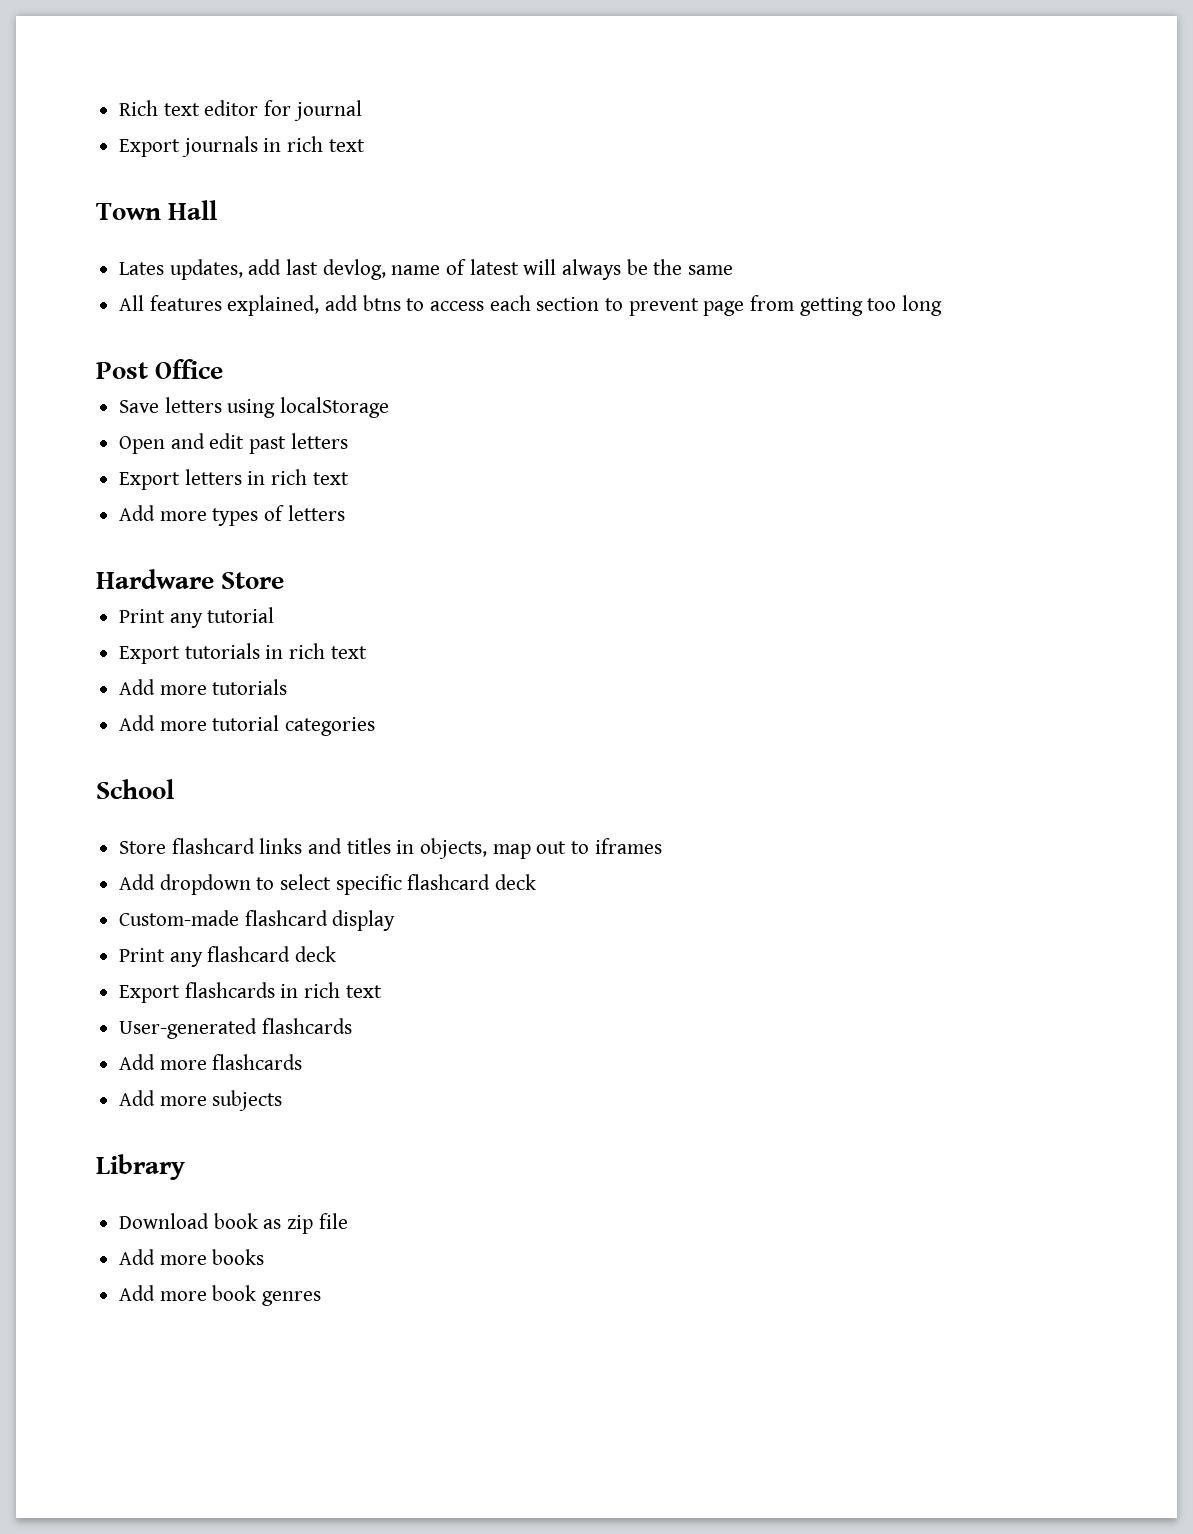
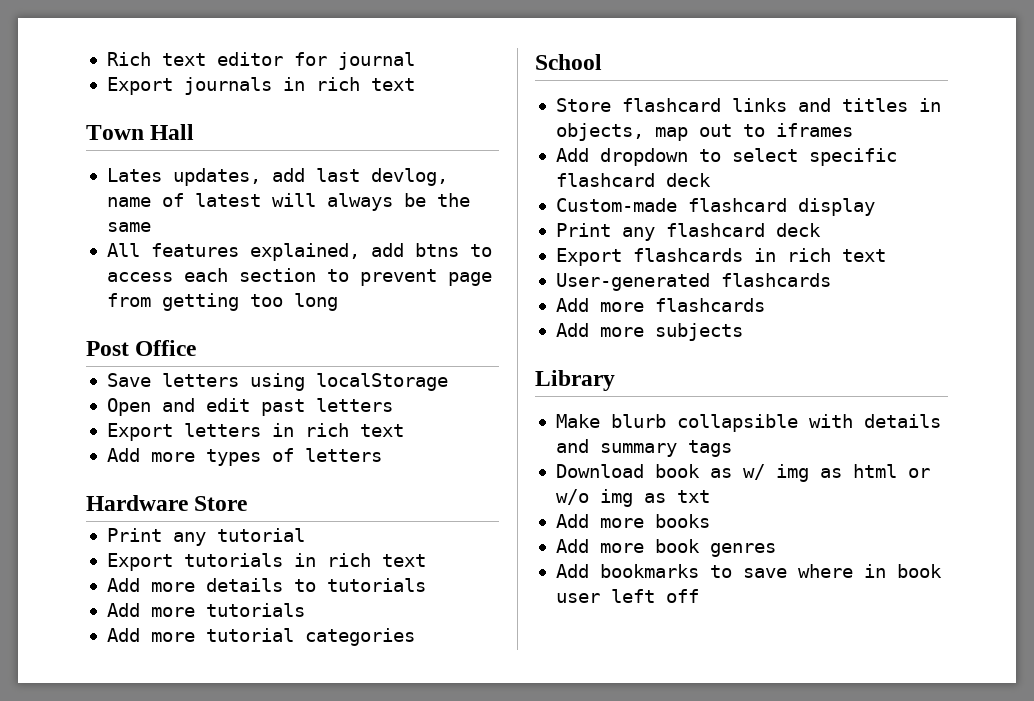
+ Add more details to tutorials
- Download book as zip file
+ Make blurb collapsible with details and summary tags
+ Download book as w/ img as html or w/o img as txt
+ Add bookmarks to save where in book user left off

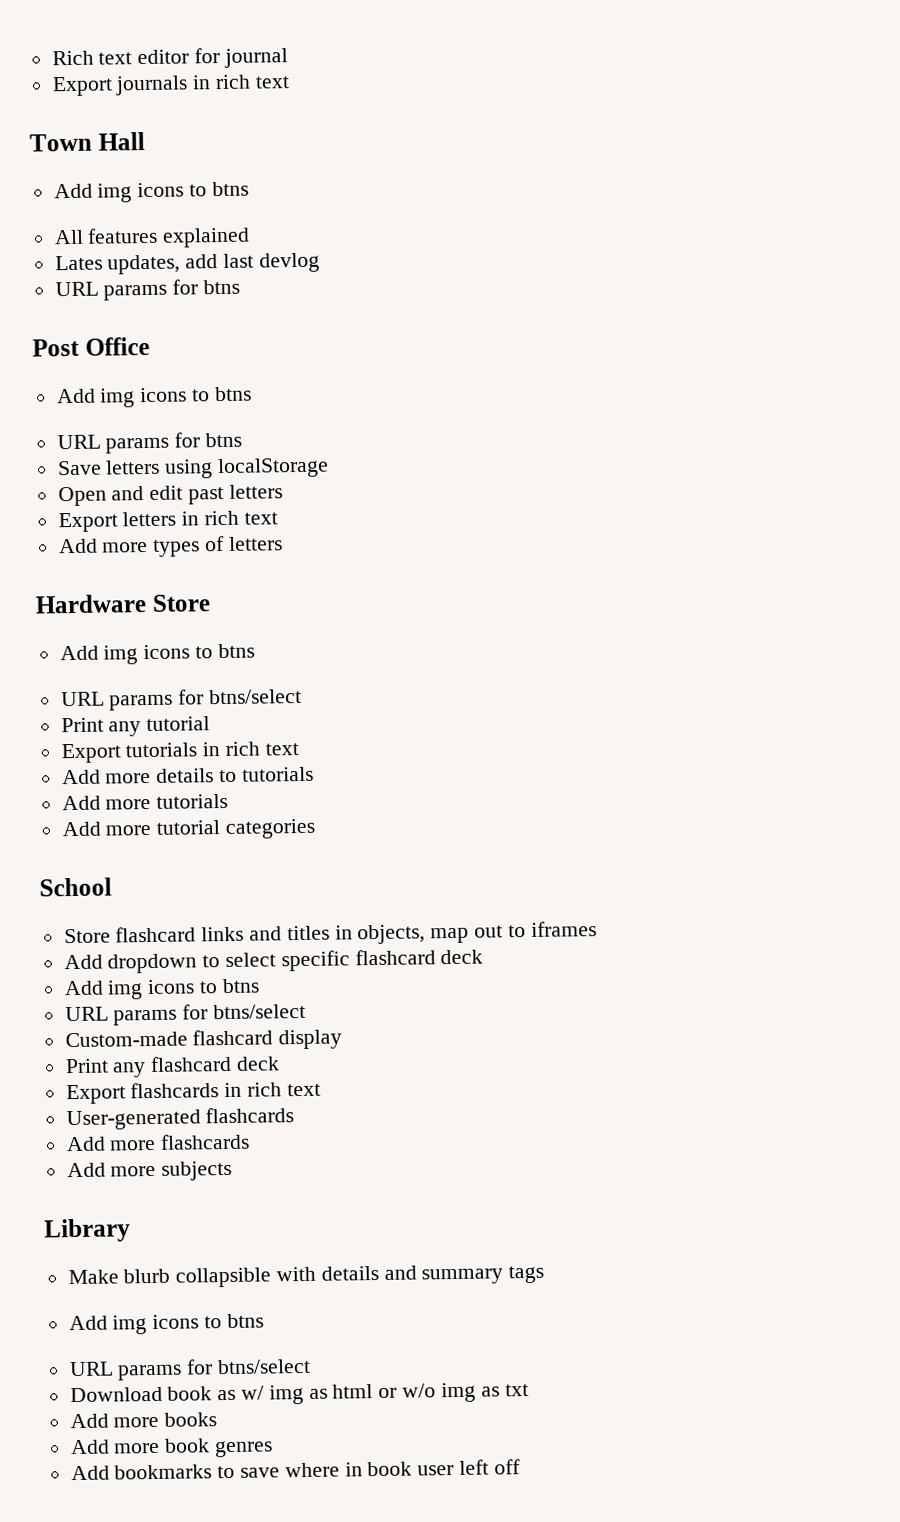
  Town Hall
- Lates updates, add last devlog, name of latest will always be the same
- All features explained, add btns to access each section to prevent page from getting too long
+ Add img icons to btns
+ All features explained
+ Lates updates, add last devlog
+ URL params for btns
  Post Office
+ Add img icons to btns
+ URL params for btns
  Hardware Store
+ Add img icons to btns
+ URL params for btns/select
  Add dropdown to select specific flashcard deck
+ Add img icons to btns
+ URL params for btns/select
  Make blurb collapsible with details and summary tags
+ Add img icons to btns
+ URL params for btns/select

